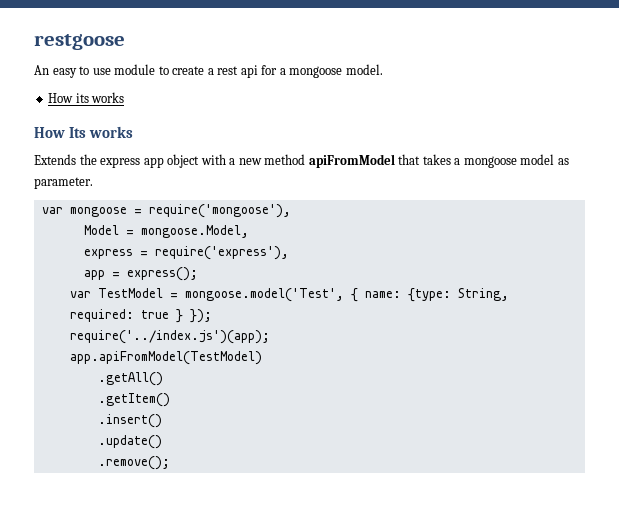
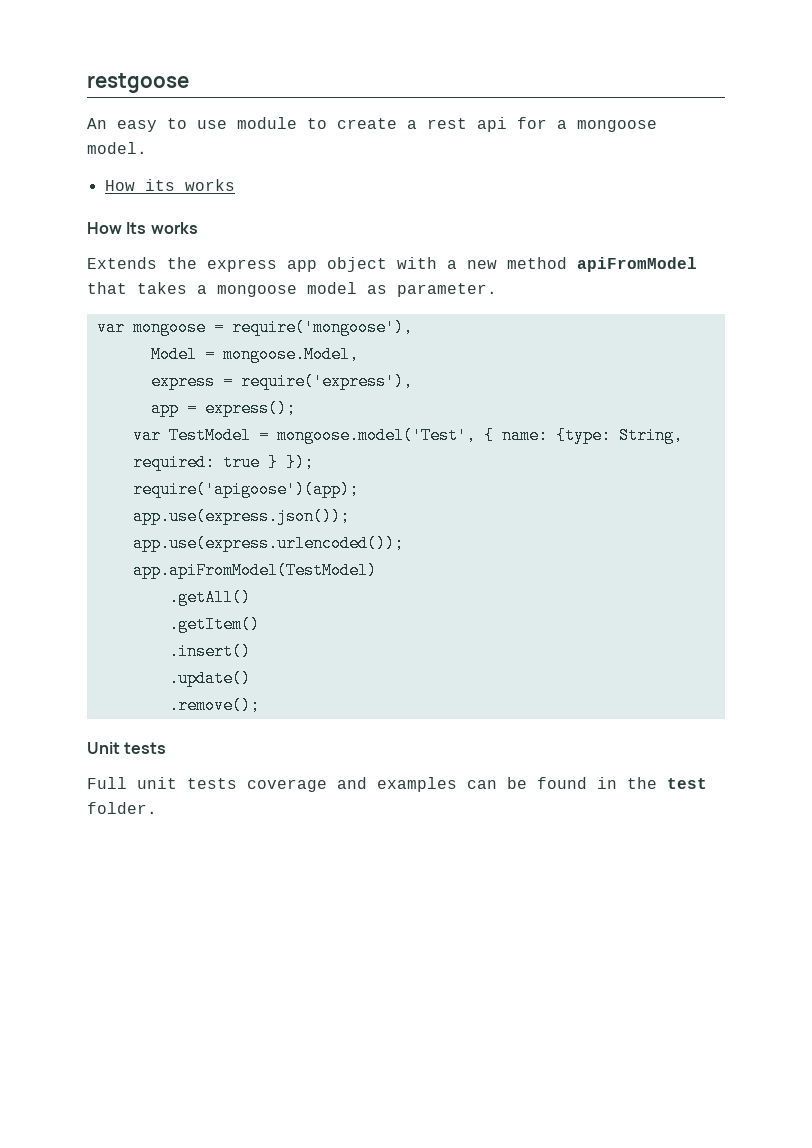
- require('../index.js')(app);
+ require('apigoose')(app);
+ app.use(express.json());
+ app.use(express.urlencoded());
+ Unit tests
+ Full unit tests coverage and examples can be found in the test folder.

